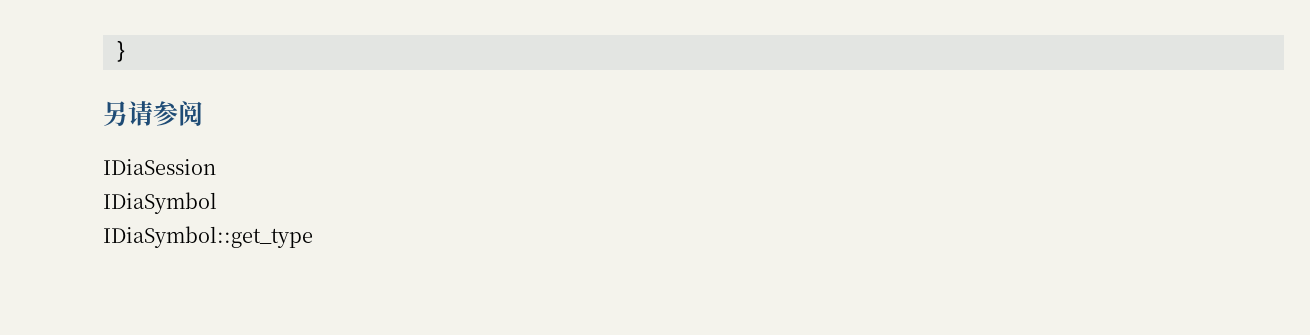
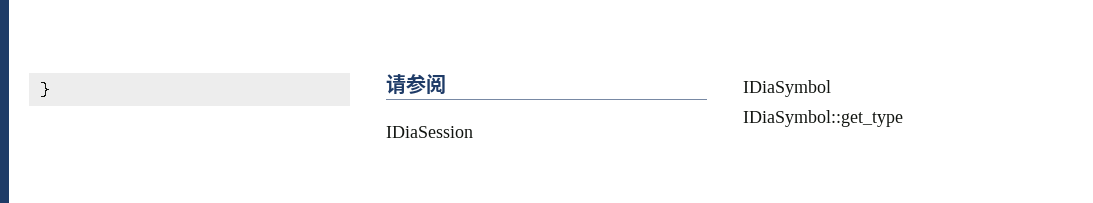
- 另请参阅
+ 请参阅

